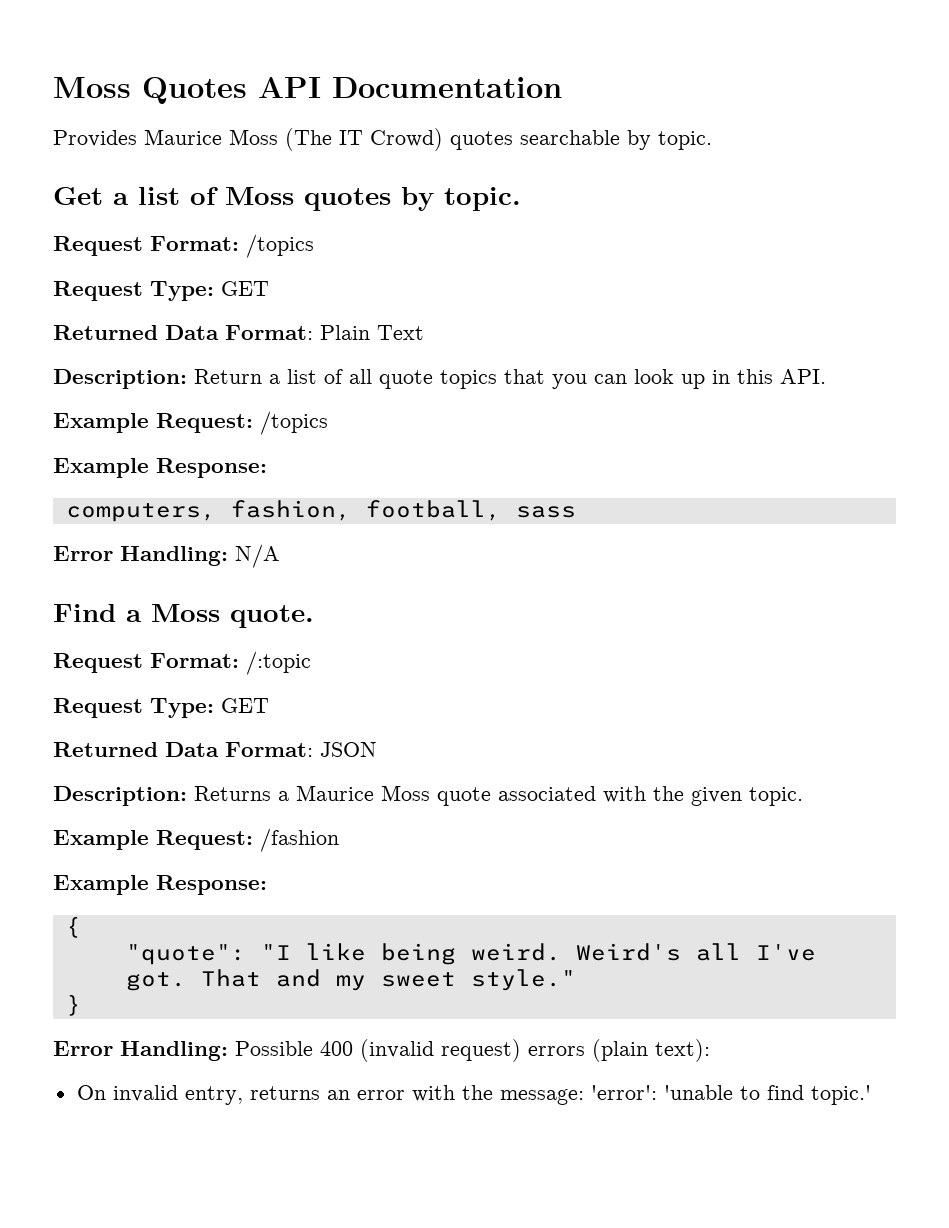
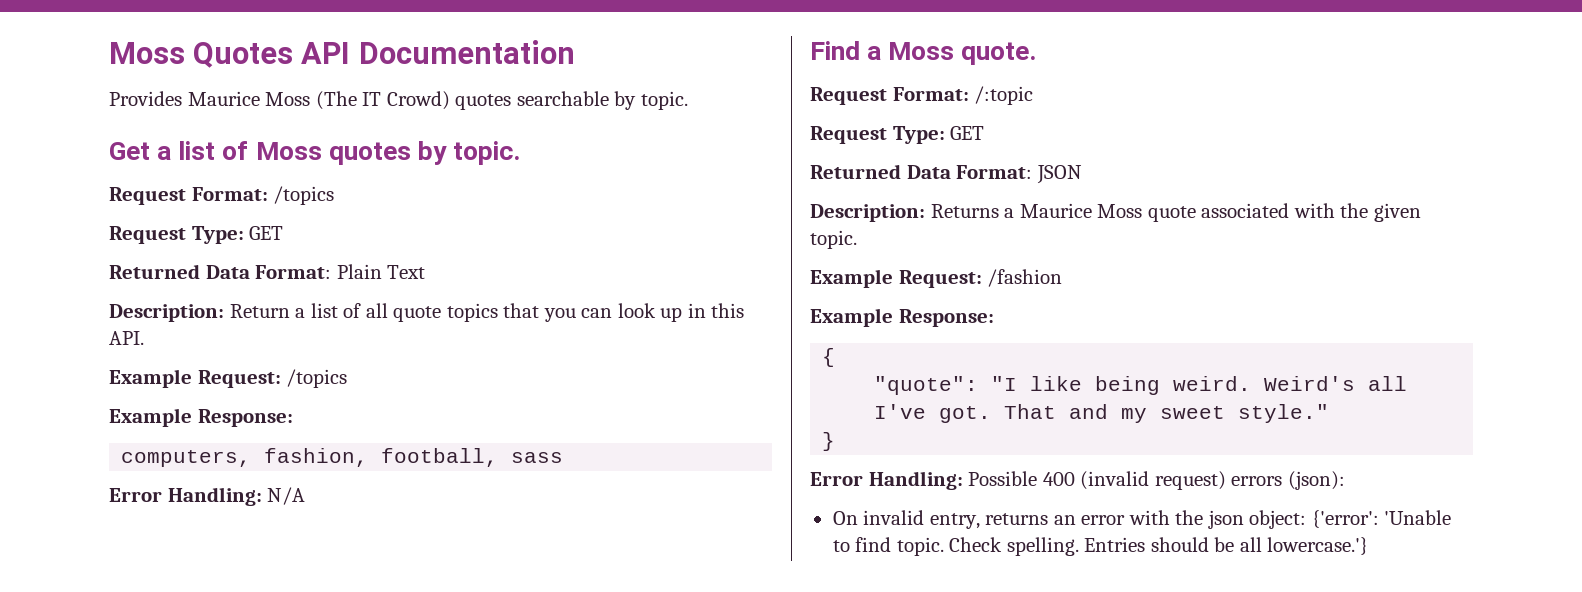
- Error Handling: Possible 400 (invalid request) errors (plain text):
+ Error Handling: Possible 400 (invalid request) errors (json):
- On invalid entry, returns an error with the message: 'error': 'unable to find topic.'
+ On invalid entry, returns an error with the json object: {'error': 'Unable to find topic. Check spelling. Entries should be all lowercase.'}

